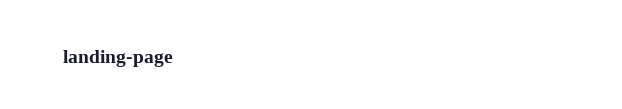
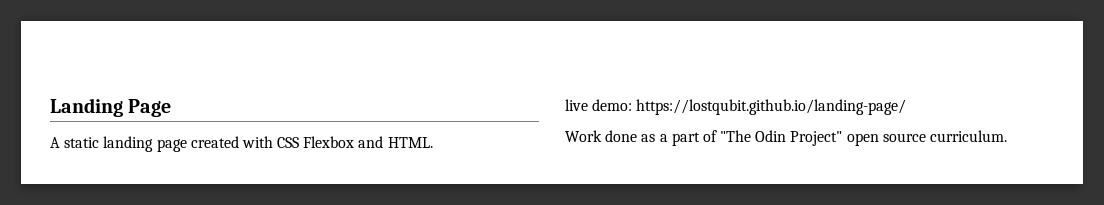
- landing-page
+ Landing Page
+ A static landing page created with CSS Flexbox and HTML.
+ live demo: https://lostqubit.github.io/landing-page/
+ Work done as a part of "The Odin Project" open source curriculum.

